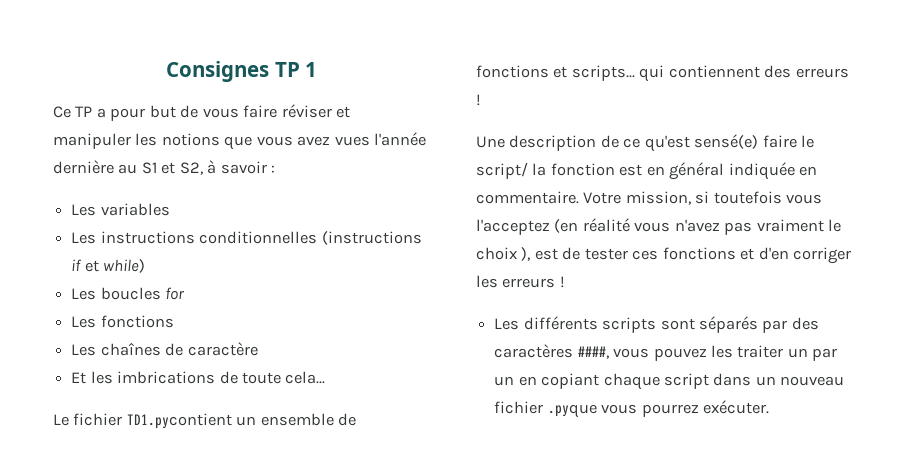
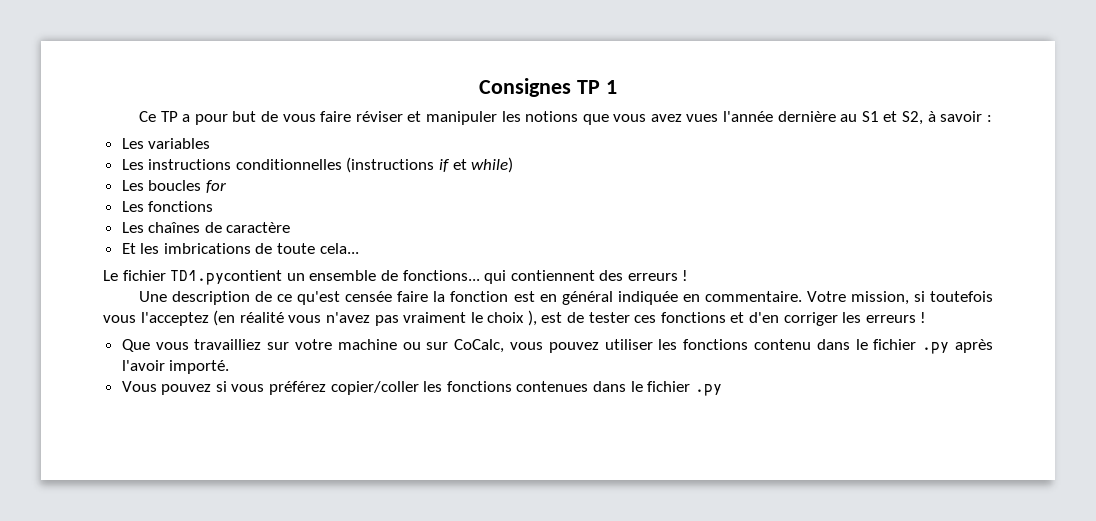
- Le fichier TD1.pycontient un ensemble de fonctions et scripts... qui contiennent des erreurs !
+ Le fichier TD1.pycontient un ensemble de fonctions... qui contiennent des erreurs !
- Une description de ce qu'est sensé(e) faire le script/ la fonction est en général indiquée en commentaire.
+ Une description de ce qu'est censée faire la fonction est en général indiquée en commentaire.
- Les différents scripts sont séparés par des caractères ####, vous pouvez les traiter un par un en copiant chaque script dans un nouveau fichier .pyque vous pourrez exécuter.
+ Que vous travailliez sur votre machine ou sur CoCalc, vous pouvez utiliser les fonctions contenu dans le fichier .py après l'avoir importé.
+ Vous pouvez si vous préférez copier/coller les fonctions contenues dans le fichier .py

